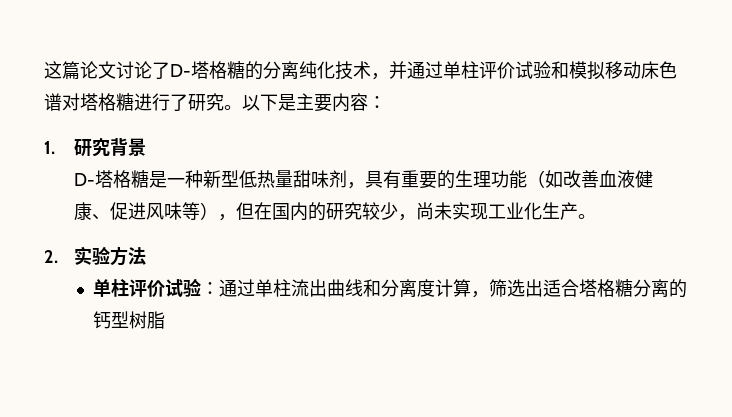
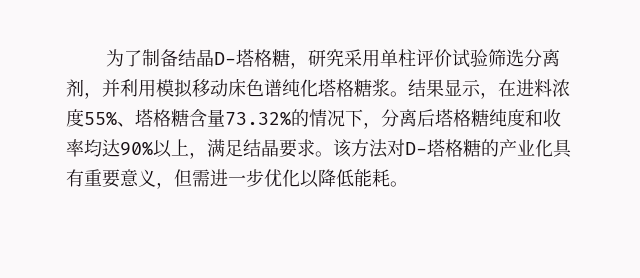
- 这篇论文讨论了D-塔格糖的分离纯化技术，并通过单柱评价试验和模拟移动床色谱对塔格糖进行了研究。以下是主要内容：
- 1.研究背景
- D-塔格糖是一种新型低热量甜味剂，具有重要的生理功能（如改善血液健康、促进风味等），但在国内的研究较少，尚未实现工业化生产。
- 2.实验方法
- 单柱评价试验：通过单柱流出曲线和分离度计算，筛选出适合塔格糖分离的钙型树脂
+ 为了制备结晶D-塔格糖，研究采用单柱评价试验筛选分离剂，并利用模拟移动床色谱纯化塔格糖浆。结果显示，在进料浓度55%、塔格糖含量73.32%的情况下，分离后塔格糖纯度和收率均达90%以上，满足结晶要求。该方法对D-塔格糖的产业化具有重要意义，但需进一步优化以降低能耗。

